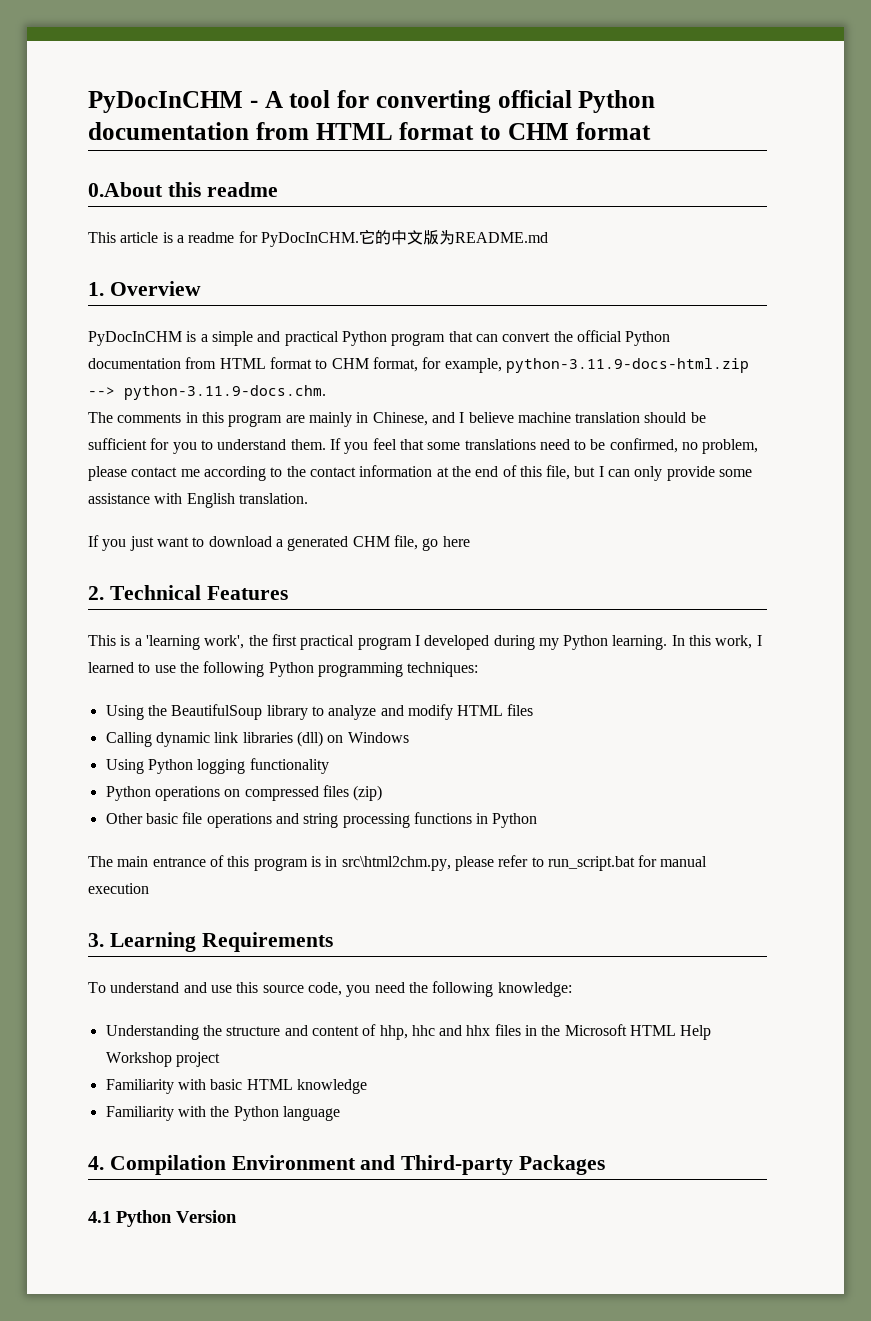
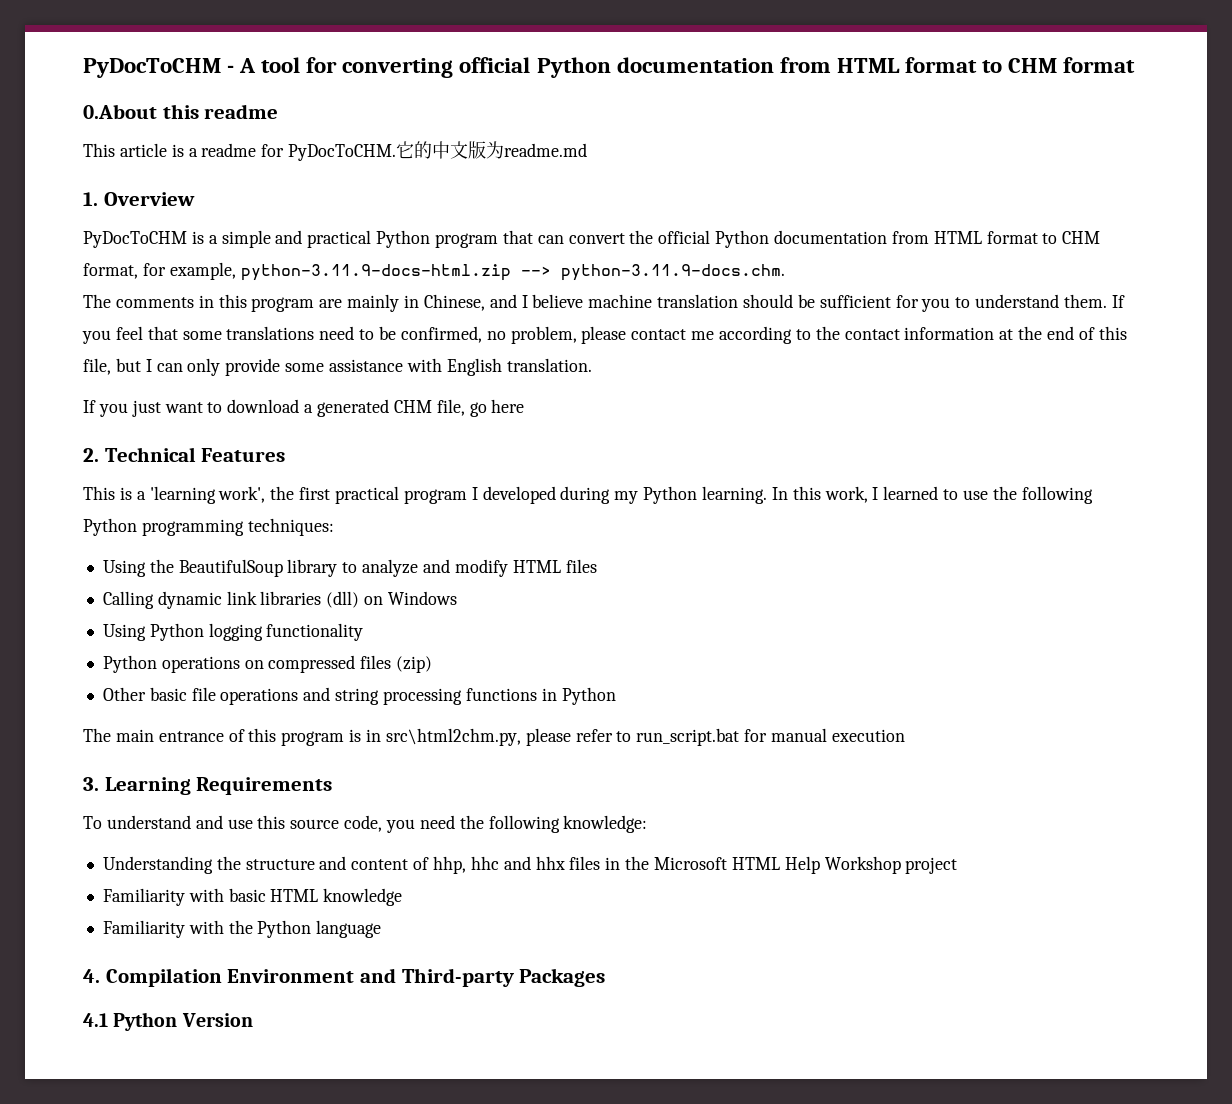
- PyDocInCHM - A tool for converting official Python documentation from HTML format to CHM format
+ PyDocToCHM - A tool for converting official Python documentation from HTML format to CHM format
- This article is a readme for PyDocInCHM.
+ This article is a readme for PyDocToCHM.
- 它的中文版为README.md
+ 它的中文版为readme.md
- PyDocInCHM is a simple and practical Python program that can convert the official Python documentation from HTML format to CHM format, for example, python-3.11.9-docs-html.zip --> python-3.11.9-docs.chm.
+ PyDocToCHM is a simple and practical Python program that can convert the official Python documentation from HTML format to CHM format, for example, python-3.11.9-docs-html.zip --> python-3.11.9-docs.chm.

